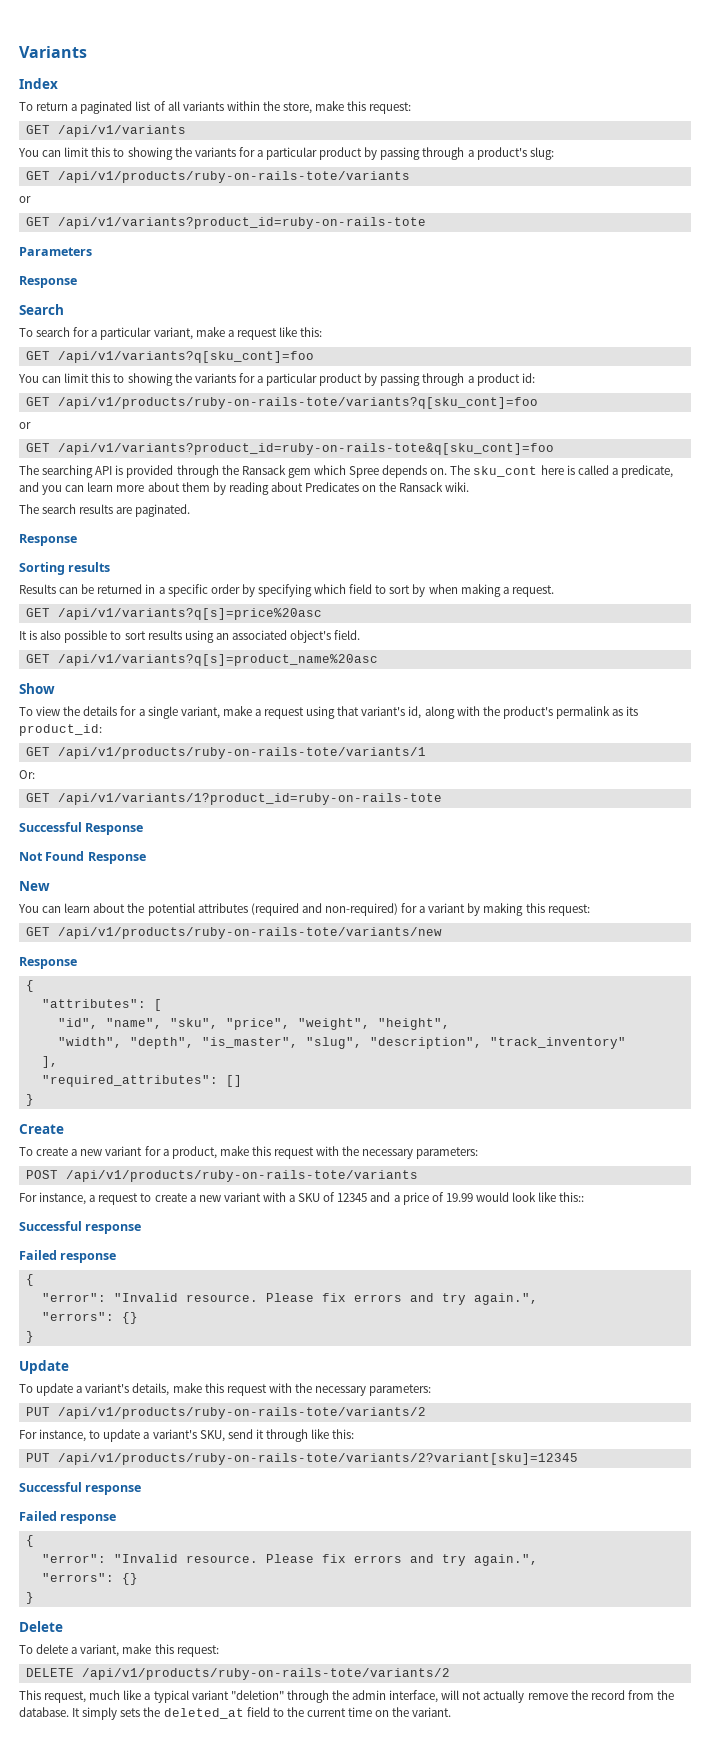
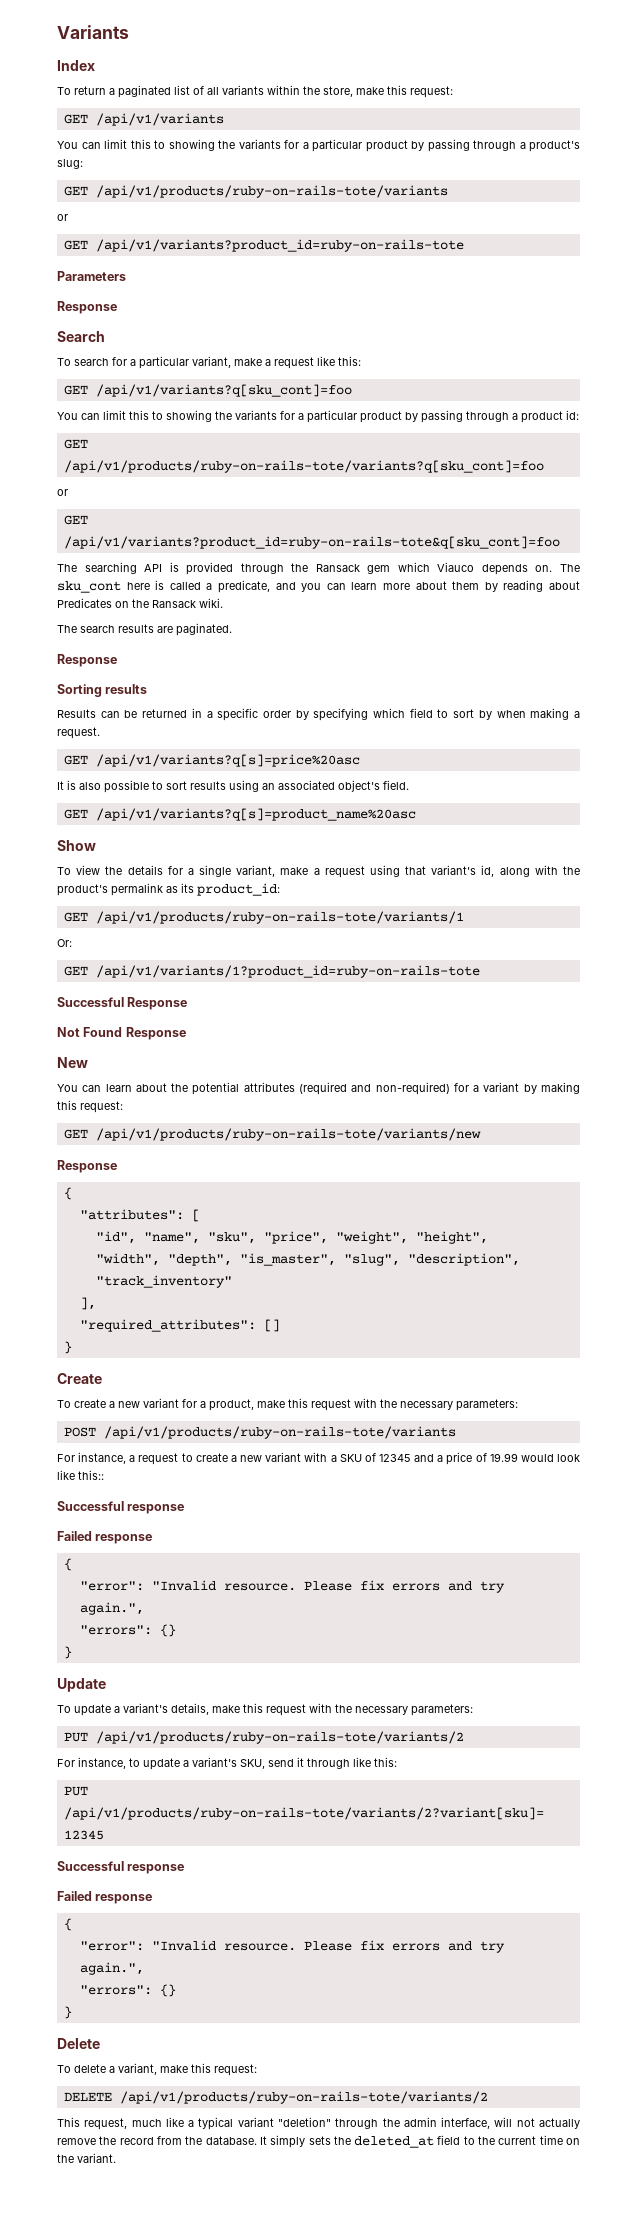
- The searching API is provided through the Ransack gem which Spree depends on.
+ The searching API is provided through the Ransack gem which Viauco depends on.

